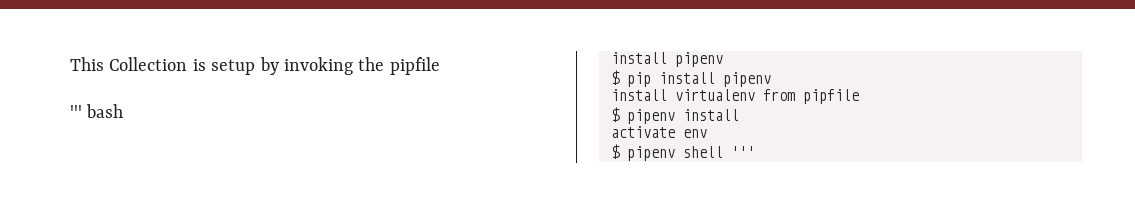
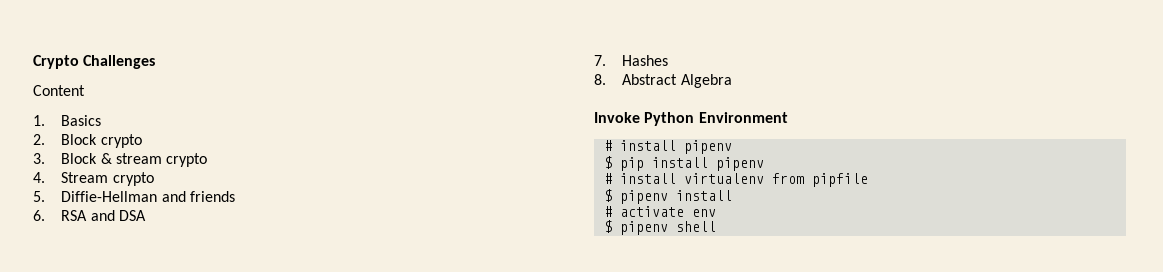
- This Collection is setup by invoking the pipfile
- ''' bash
- install pipenv
+ Crypto Challenges
+ Content
+ 1. Basics
+ 2. Block crypto
+ 3. Block & stream crypto
+ 4. Stream crypto
+ 5. Diffie-Hellman and friends
+ 6. RSA and DSA
+ 7. Hashes
+ 8. Abstract Algebra
+ Invoke Python Environment
+ # install pipenv
- install virtualenv from pipfile
+ # install virtualenv from pipfile
- activate env
+ # activate env
- $ pipenv shell '''
+ $ pipenv shell

